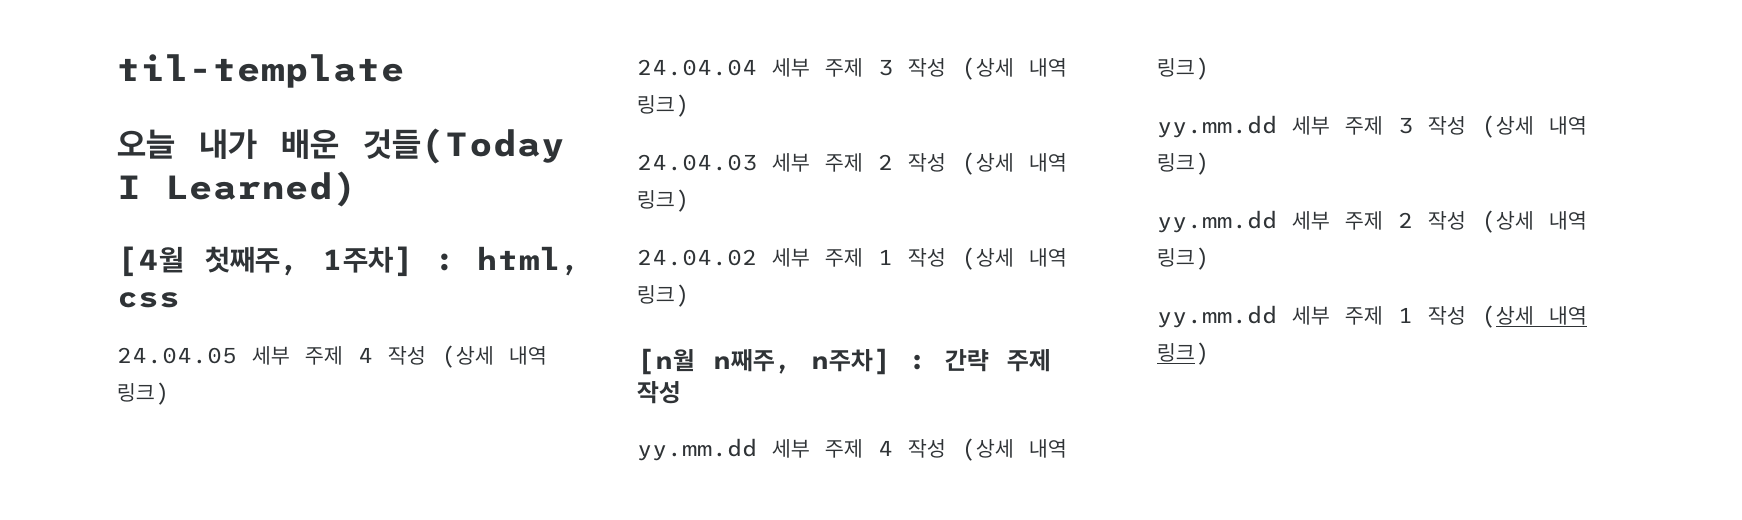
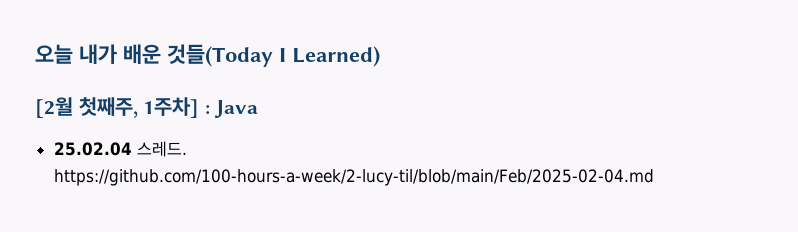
- til-template
- [4월 첫째주, 1주차] : html, css
- 24.04.05 세부 주제 4 작성 (상세 내역 링크)
- 24.04.04 세부 주제 3 작성 (상세 내역 링크)
- 24.04.03 세부 주제 2 작성 (상세 내역 링크)
- 24.04.02 세부 주제 1 작성 (상세 내역 링크)
- [n월 n째주, n주차] : 간략 주제 작성
- yy.mm.dd 세부 주제 4 작성 (상세 내역 링크)
- yy.mm.dd 세부 주제 3 작성 (상세 내역 링크)
- yy.mm.dd 세부 주제 2 작성 (상세 내역 링크)
- yy.mm.dd 세부 주제 1 작성 (상세 내역 링크)
+ [2월 첫째주, 1주차] : Java
+ 25.02.04 스레드. https://github.com/100-hours-a-week/2-lucy-til/blob/main/Feb/2025-02-04.md

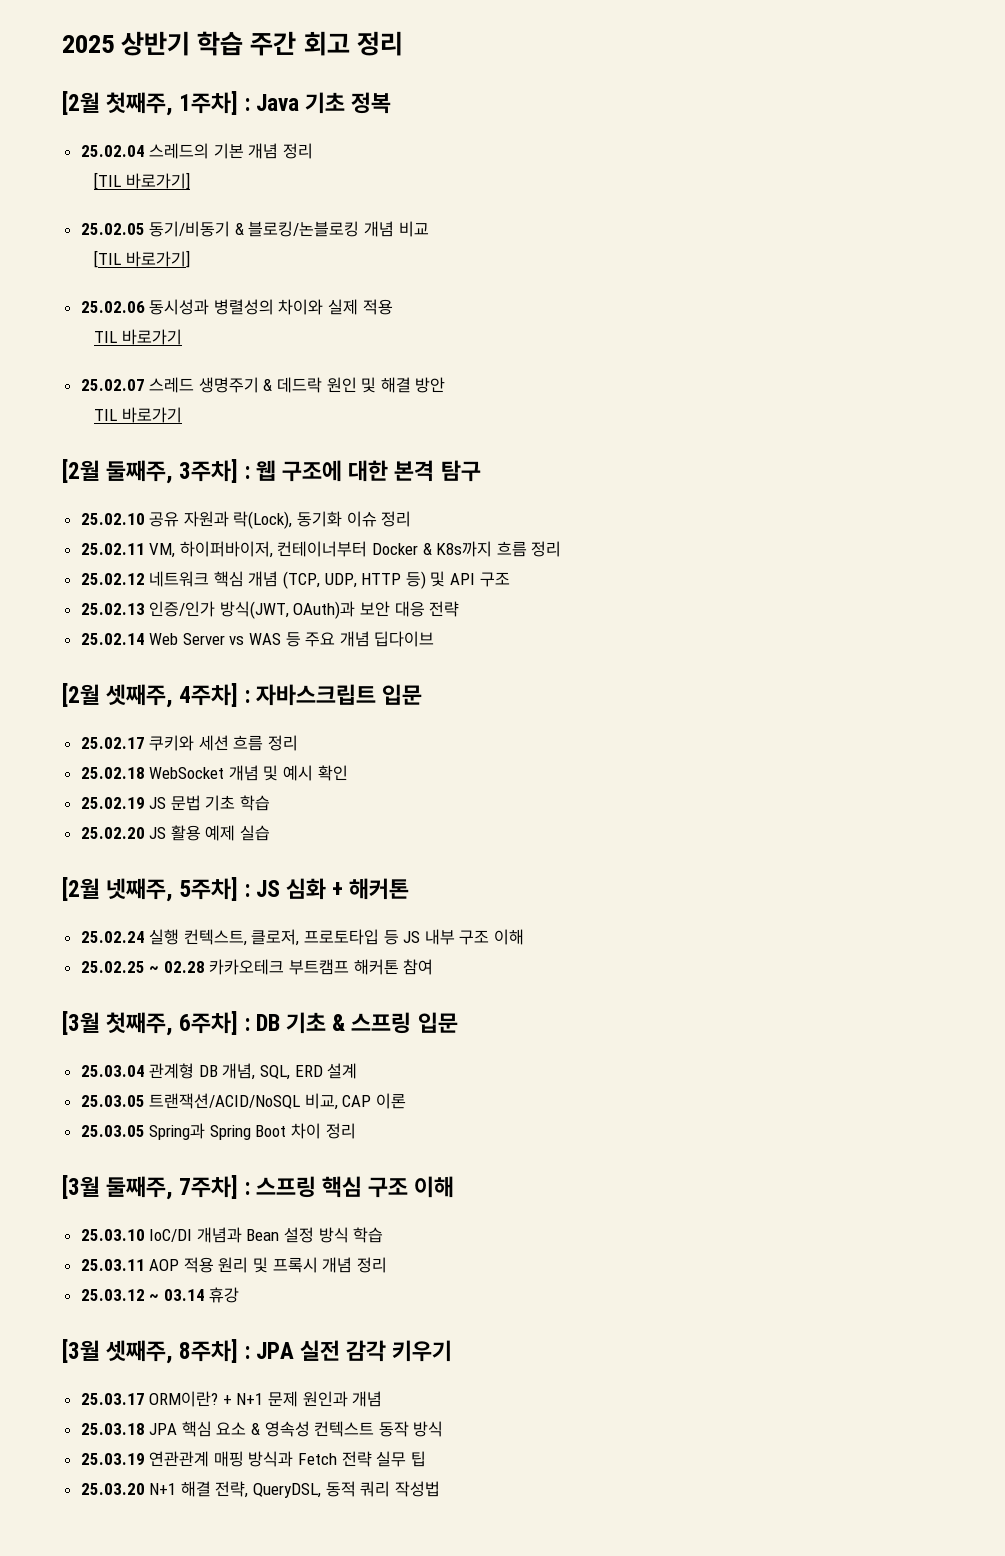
- 오늘 내가 배운 것들(Today I Learned)
+ 2025 상반기 학습 주간 회고 정리
- [2월 첫째주, 1주차] : Java
+ [2월 첫째주, 1주차] : Java 기초 정복
- 25.02.04 스레드. https://github.com/100-hours-a-week/2-lucy-til/blob/main/Feb/2025-02-04.md
+ 25.02.04 스레드의 기본 개념 정리
+ [TIL 바로가기]
+ 25.02.05 동기/비동기 & 블로킹/논블로킹 개념 비교
+ [TIL 바로가기]
+ 25.02.06 동시성과 병렬성의 차이와 실제 적용
+ TIL 바로가기
+ 25.02.07 스레드 생명주기 & 데드락 원인 및 해결 방안
+ TIL 바로가기
+ [2월 둘째주, 3주차] : 웹 구조에 대한 본격 탐구
+ 25.02.10 공유 자원과 락(Lock), 동기화 이슈 정리
+ 25.02.11 VM, 하이퍼바이저, 컨테이너부터 Docker & K8s까지 흐름 정리
+ 25.02.12 네트워크 핵심 개념 (TCP, UDP, HTTP 등) 및 API 구조
+ 25.02.13 인증/인가 방식(JWT, OAuth)과 보안 대응 전략
+ 25.02.14 Web Server vs WAS 등 주요 개념 딥다이브
+ [2월 셋째주, 4주차] : 자바스크립트 입문
+ 25.02.17 쿠키와 세션 흐름 정리
+ 25.02.18 WebSocket 개념 및 예시 확인
+ 25.02.19 JS 문법 기초 학습
+ 25.02.20 JS 활용 예제 실습
+ [2월 넷째주, 5주차] : JS 심화 + 해커톤
+ 25.02.24 실행 컨텍스트, 클로저, 프로토타입 등 JS 내부 구조 이해
+ 25.02.25 ~ 02.28 카카오테크 부트캠프 해커톤 참여
+ [3월 첫째주, 6주차] : DB 기초 & 스프링 입문
+ 25.03.04 관계형 DB 개념, SQL, ERD 설계
+ 25.03.05 트랜잭션/ACID/NoSQL 비교, CAP 이론
+ 25.03.05 Spring과 Spring Boot 차이 정리
+ [3월 둘째주, 7주차] : 스프링 핵심 구조 이해
+ 25.03.10 IoC/DI 개념과 Bean 설정 방식 학습
+ 25.03.11 AOP 적용 원리 및 프록시 개념 정리
+ 25.03.12 ~ 03.14 휴강
+ [3월 셋째주, 8주차] : JPA 실전 감각 키우기
+ 25.03.17 ORM이란? + N+1 문제 원인과 개념
+ 25.03.18 JPA 핵심 요소 & 영속성 컨텍스트 동작 방식
+ 25.03.19 연관관계 매핑 방식과 Fetch 전략 실무 팁
+ 25.03.20 N+1 해결 전략, QueryDSL, 동적 쿼리 작성법

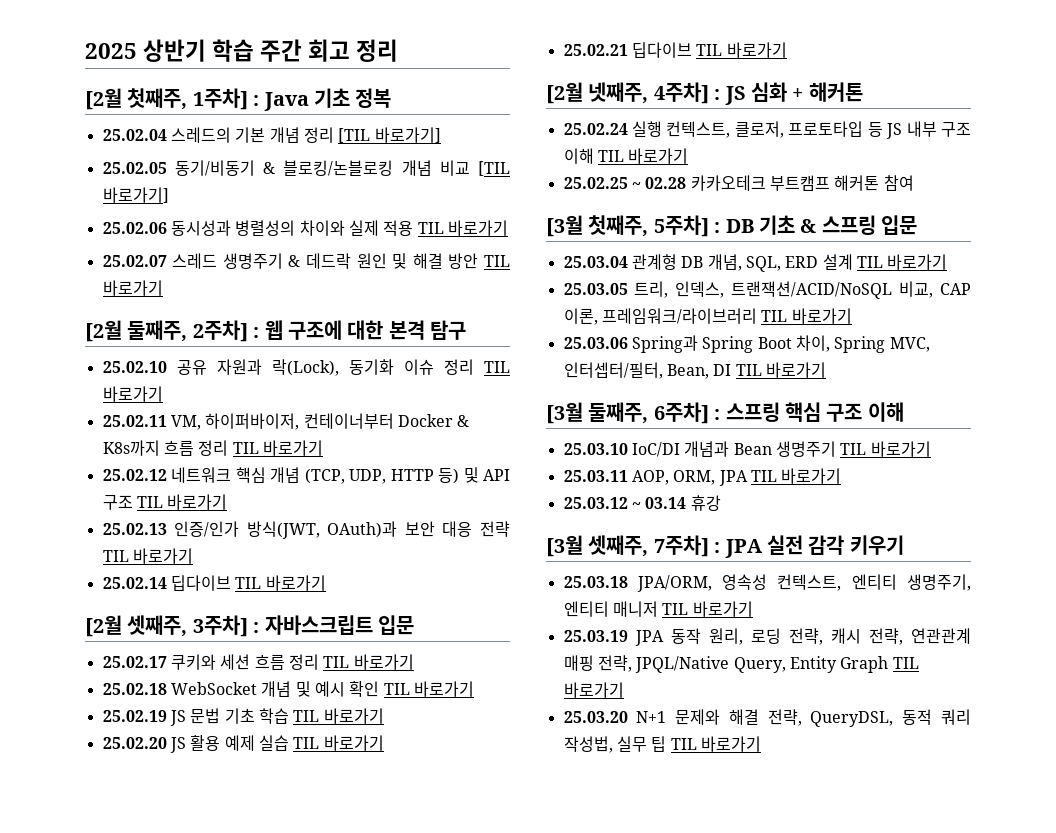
- 25.02.04 스레드의 기본 개념 정리
- [TIL 바로가기]
+ 25.02.04 스레드의 기본 개념 정리 [TIL 바로가기]
- 25.02.05 동기/비동기 & 블로킹/논블로킹 개념 비교
- [TIL 바로가기]
+ 25.02.05 동기/비동기 & 블로킹/논블로킹 개념 비교 [TIL 바로가기]
- 25.02.06 동시성과 병렬성의 차이와 실제 적용
- TIL 바로가기
+ 25.02.06 동시성과 병렬성의 차이와 실제 적용 TIL 바로가기
- 25.02.07 스레드 생명주기 & 데드락 원인 및 해결 방안
- TIL 바로가기
+ 25.02.07 스레드 생명주기 & 데드락 원인 및 해결 방안 TIL 바로가기
- [2월 둘째주, 3주차] : 웹 구조에 대한 본격 탐구
+ [2월 둘째주, 2주차] : 웹 구조에 대한 본격 탐구
- 25.02.10 공유 자원과 락(Lock), 동기화 이슈 정리
+ 25.02.10 공유 자원과 락(Lock), 동기화 이슈 정리 TIL 바로가기
- 25.02.11 VM, 하이퍼바이저, 컨테이너부터 Docker & K8s까지 흐름 정리
+ 25.02.11 VM, 하이퍼바이저, 컨테이너부터 Docker & K8s까지 흐름 정리 TIL 바로가기
- 25.02.12 네트워크 핵심 개념 (TCP, UDP, HTTP 등) 및 API 구조
+ 25.02.12 네트워크 핵심 개념 (TCP, UDP, HTTP 등) 및 API 구조 TIL 바로가기
- 25.02.13 인증/인가 방식(JWT, OAuth)과 보안 대응 전략
+ 25.02.13 인증/인가 방식(JWT, OAuth)과 보안 대응 전략 TIL 바로가기
- 25.02.14 Web Server vs WAS 등 주요 개념 딥다이브
+ 25.02.14 딥다이브 TIL 바로가기
- [2월 셋째주, 4주차] : 자바스크립트 입문
+ [2월 셋째주, 3주차] : 자바스크립트 입문
- 25.02.17 쿠키와 세션 흐름 정리
+ 25.02.17 쿠키와 세션 흐름 정리 TIL 바로가기
- 25.02.18 WebSocket 개념 및 예시 확인
+ 25.02.18 WebSocket 개념 및 예시 확인 TIL 바로가기
- 25.02.19 JS 문법 기초 학습
+ 25.02.19 JS 문법 기초 학습 TIL 바로가기
- 25.02.20 JS 활용 예제 실습
+ 25.02.20 JS 활용 예제 실습 TIL 바로가기
+ 25.02.21 딥다이브 TIL 바로가기
- [2월 넷째주, 5주차] : JS 심화 + 해커톤
+ [2월 넷째주, 4주차] : JS 심화 + 해커톤
- 25.02.24 실행 컨텍스트, 클로저, 프로토타입 등 JS 내부 구조 이해
+ 25.02.24 실행 컨텍스트, 클로저, 프로토타입 등 JS 내부 구조 이해 TIL 바로가기
- [3월 첫째주, 6주차] : DB 기초 & 스프링 입문
+ [3월 첫째주, 5주차] : DB 기초 & 스프링 입문
- 25.03.04 관계형 DB 개념, SQL, ERD 설계
- 25.03.05 트랜잭션/ACID/NoSQL 비교, CAP 이론
- 25.03.05 Spring과 Spring Boot 차이 정리
+ 25.03.04 관계형 DB 개념, SQL, ERD 설계 TIL 바로가기
+ 25.03.05 트리, 인덱스, 트랜잭션/ACID/NoSQL 비교, CAP 이론, 프레임워크/라이브러리 TIL 바로가기
+ 25.03.06 Spring과 Spring Boot 차이, Spring MVC, 인터셉터/필터, Bean, DI TIL 바로가기
- [3월 둘째주, 7주차] : 스프링 핵심 구조 이해
+ [3월 둘째주, 6주차] : 스프링 핵심 구조 이해
- 25.03.10 IoC/DI 개념과 Bean 설정 방식 학습
- 25.03.11 AOP 적용 원리 및 프록시 개념 정리
+ 25.03.10 IoC/DI 개념과 Bean 생명주기 TIL 바로가기
+ 25.03.11 AOP, ORM, JPA TIL 바로가기
- [3월 셋째주, 8주차] : JPA 실전 감각 키우기
+ [3월 셋째주, 7주차] : JPA 실전 감각 키우기
- 25.03.17 ORM이란? + N+1 문제 원인과 개념
- 25.03.18 JPA 핵심 요소 & 영속성 컨텍스트 동작 방식
- 25.03.19 연관관계 매핑 방식과 Fetch 전략 실무 팁
+ 25.03.18 JPA/ORM, 영속성 컨텍스트, 엔티티 생명주기, 엔티티 매니저 TIL 바로가기
+ 25.03.19 JPA 동작 원리, 로딩 전략, 캐시 전략, 연관관계 매핑 전략, JPQL/Native Query, Entity Graph TIL 바로가기
- 25.03.20 N+1 해결 전략, QueryDSL, 동적 쿼리 작성법
+ 25.03.20 N+1 문제와 해결 전략, QueryDSL, 동적 쿼리 작성법, 실무 팁 TIL 바로가기

